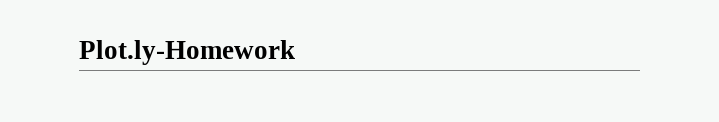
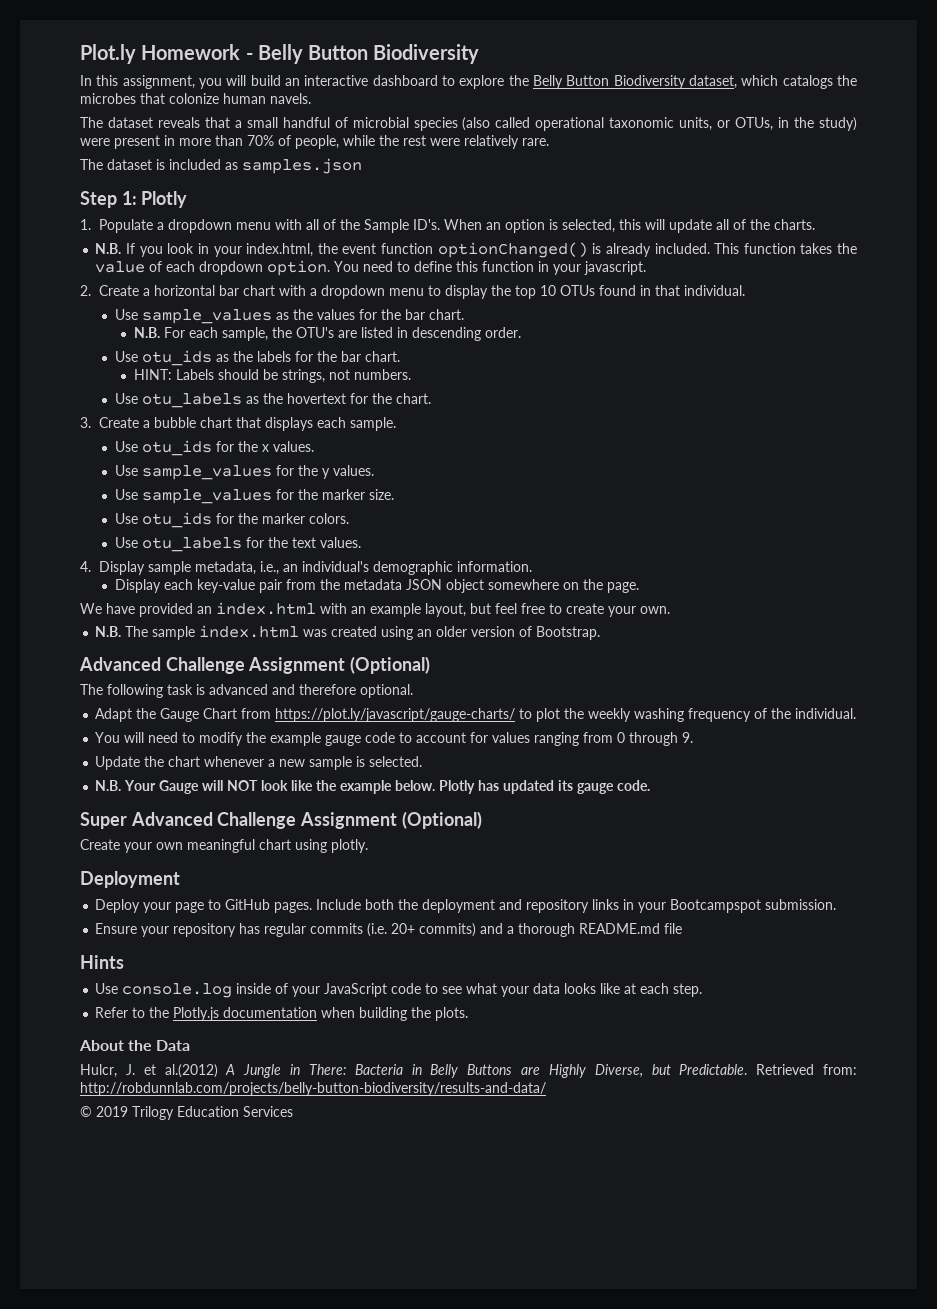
- Plot.ly-Homework
+ Plot.ly Homework - Belly Button Biodiversity
+ In this assignment, you will build an interactive dashboard to explore the Belly Button Biodiversity dataset, which catalogs the microbes that colonize human navels.
+ The dataset reveals that a small handful of microbial species (also called operational taxonomic units, or OTUs, in the study) were present in more than 70% of people, while the rest were relatively rare.
+ The dataset is included as samples.json
+ Step 1: Plotly
+ 1. Populate a dropdown menu with all of the Sample ID's. When an option is selected, this will update all of the charts.
+ N.B. If you look in your index.html, the event function optionChanged() is already included. This function takes the value of each dropdown option. You need to define this function in your javascript.
+ 2. Create a horizontal bar chart with a dropdown menu to display the top 10 OTUs found in that individual.
+ Use sample_values as the values for the bar chart.
+ N.B. For each sample, the OTU's are listed in descending order.
+ Use otu_ids as the labels for the bar chart.
+ HINT: Labels should be strings, not numbers.
+ Use otu_labels as the hovertext for the chart.
+ 3. Create a bubble chart that displays each sample.
+ Use otu_ids for the x values.
+ Use sample_values for the y values.
+ Use sample_values for the marker size.
+ Use otu_ids for the marker colors.
+ Use otu_labels for the text values.
+ 4. Display sample metadata, i.e., an individual's demographic information.
+ Display each key-value pair from the metadata JSON object somewhere on the page.
+ We have provided an index.html with an example layout, but feel free to create your own.
+ N.B. The sample index.html was created using an older version of Bootstrap.
+ Advanced Challenge Assignment (Optional)
+ The following task is advanced and therefore optional.
+ Adapt the Gauge Chart from https://plot.ly/javascript/gauge-charts/ to plot the weekly washing frequency of the individual.
+ You will need to modify the example gauge code to account for values ranging from 0 through 9.
+ Update the chart whenever a new sample is selected.
+ N.B. Your Gauge will NOT look like the example below. Plotly has updated its gauge code.
+ Super Advanced Challenge Assignment (Optional)
+ Create your own meaningful chart using plotly.
+ Deployment
+ Deploy your page to GitHub pages. Include both the deployment and repository links in your Bootcampspot submission.
+ Ensure your repository has regular commits (i.e. 20+ commits) and a thorough README.md file
+ Hints
+ Use console.log inside of your JavaScript code to see what your data looks like at each step.
+ Refer to the Plotly.js documentation when building the plots.
+ About the Data
+ Hulcr, J. et al.(2012) A Jungle in There: Bacteria in Belly Buttons are Highly Diverse, but Predictable. Retrieved from: http://robdunnlab.com/projects/belly-button-biodiversity/results-and-data/
+ © 2019 Trilogy Education Services

